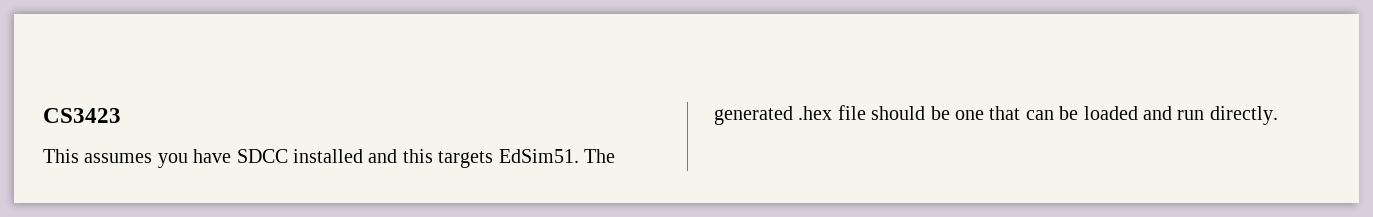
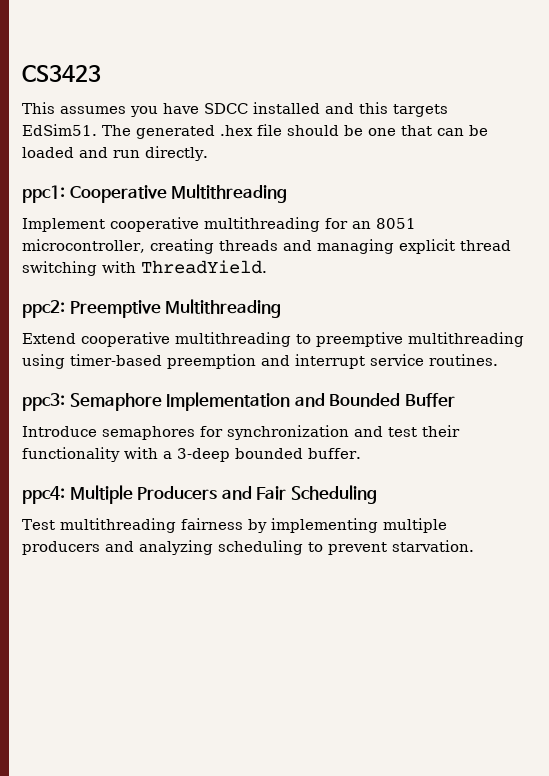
+ ppc1: Cooperative Multithreading
+ Implement cooperative multithreading for an 8051 microcontroller, creating threads and managing explicit thread switching with ThreadYield.
+ ppc2: Preemptive Multithreading
+ Extend cooperative multithreading to preemptive multithreading using timer-based preemption and interrupt service routines.
+ ppc3: Semaphore Implementation and Bounded Buffer
+ Introduce semaphores for synchronization and test their functionality with a 3-deep bounded buffer.
+ ppc4: Multiple Producers and Fair Scheduling
+ Test multithreading fairness by implementing multiple producers and analyzing scheduling to prevent starvation.

